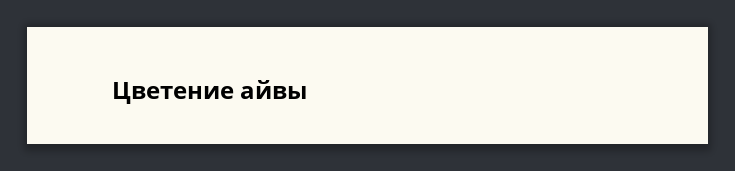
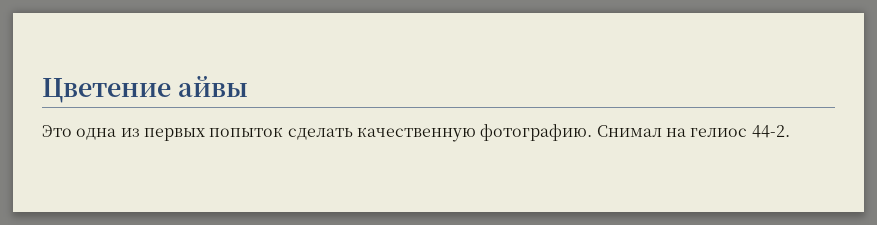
+ Это одна из первых попыток сделать качественную фотографию. Снимал на гелиос 44-2.

